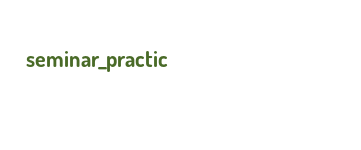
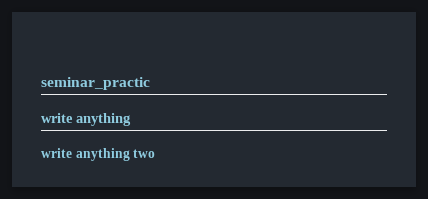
  seminar_practic
+ write anything
+ write anything two

